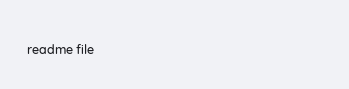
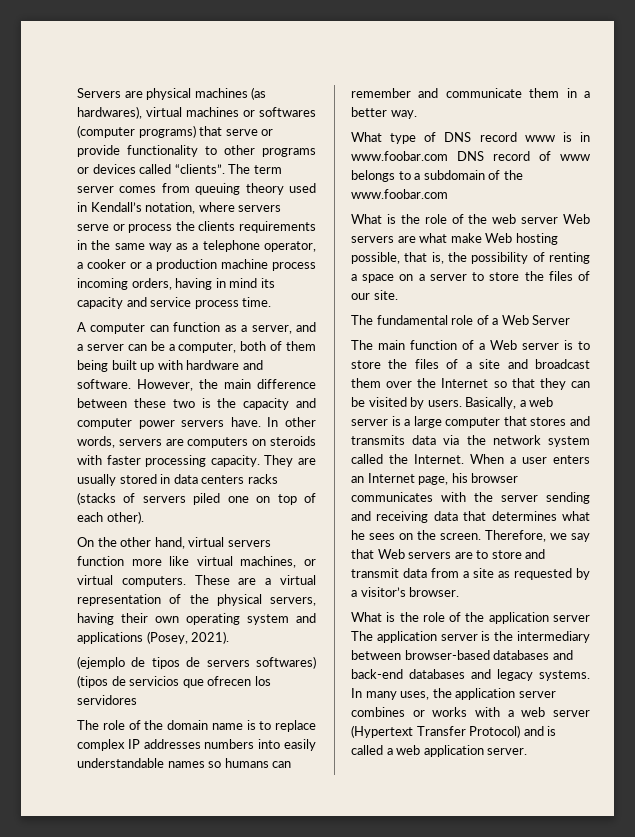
- readme file
+ Servers are physical machines (as hardwares), virtual machines or softwares (computer programs) that serve or provide functionality to other programs or devices called “clients”. The term server comes from queuing theory used in Kendall’s notation, where servers serve or process the clients requirements in the same way as a telephone operator, a cooker or a production machine process incoming orders, having in mind its capacity and service process time.
+ A computer can function as a server, and a server can be a computer, both of them being built up with hardware and software. However, the main difference between these two is the capacity and computer power servers have. In other words, servers are computers on steroids with faster processing capacity. They are usually stored in data centers racks (stacks of servers piled one on top of each other).
+ On the other hand, virtual servers function more like virtual machines, or virtual computers. These are a virtual representation of the physical servers, having their own operating system and applications (Posey, 2021).
+ (ejemplo de tipos de servers softwares) (tipos de servicios que ofrecen los servidores
+ The role of the domain name is to replace complex IP addresses numbers into easily understandable names so humans can remember and communicate them in a better way.
+ What type of DNS record www is in www.foobar.com DNS record of www belongs to a subdomain of the www.foobar.com
+ What is the role of the web server Web servers are what make Web hosting possible, that is, the possibility of renting a space on a server to store the files of our site.
+ The fundamental role of a Web Server
+ The main function of a Web server is to store the files of a site and broadcast them over the Internet so that they can be visited by users. Basically, a web server is a large computer that stores and transmits data via the network system called the Internet. When a user enters an Internet page, his browser communicates with the server sending and receiving data that determines what he sees on the screen. Therefore, we say that Web servers are to store and transmit data from a site as requested by a visitor’s browser.
+ What is the role of the application server The application server is the intermediary between browser-based databases and back-end databases and legacy systems. In many uses, the application server combines or works with a web server (Hypertext Transfer Protocol) and is called a web application server.

